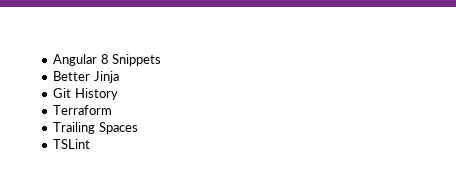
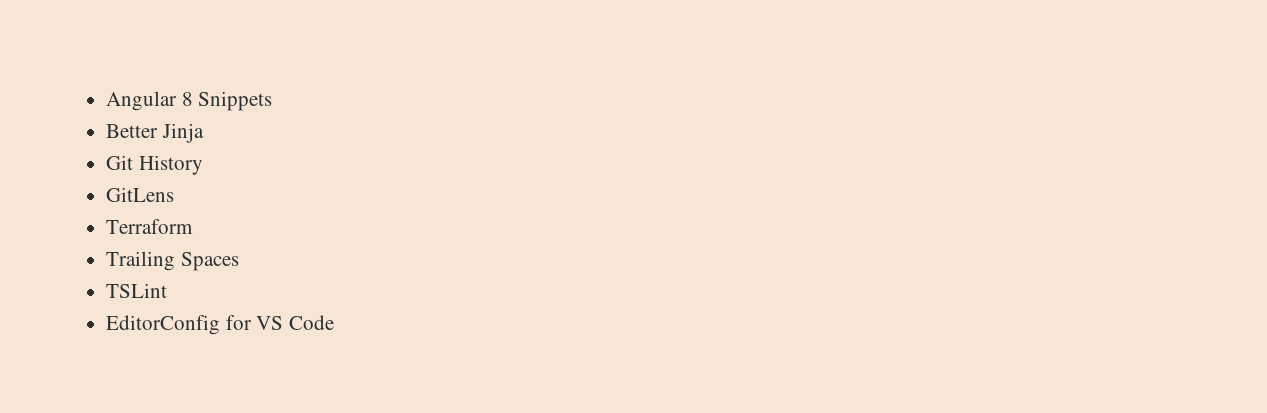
+ GitLens
+ EditorConfig for VS Code

